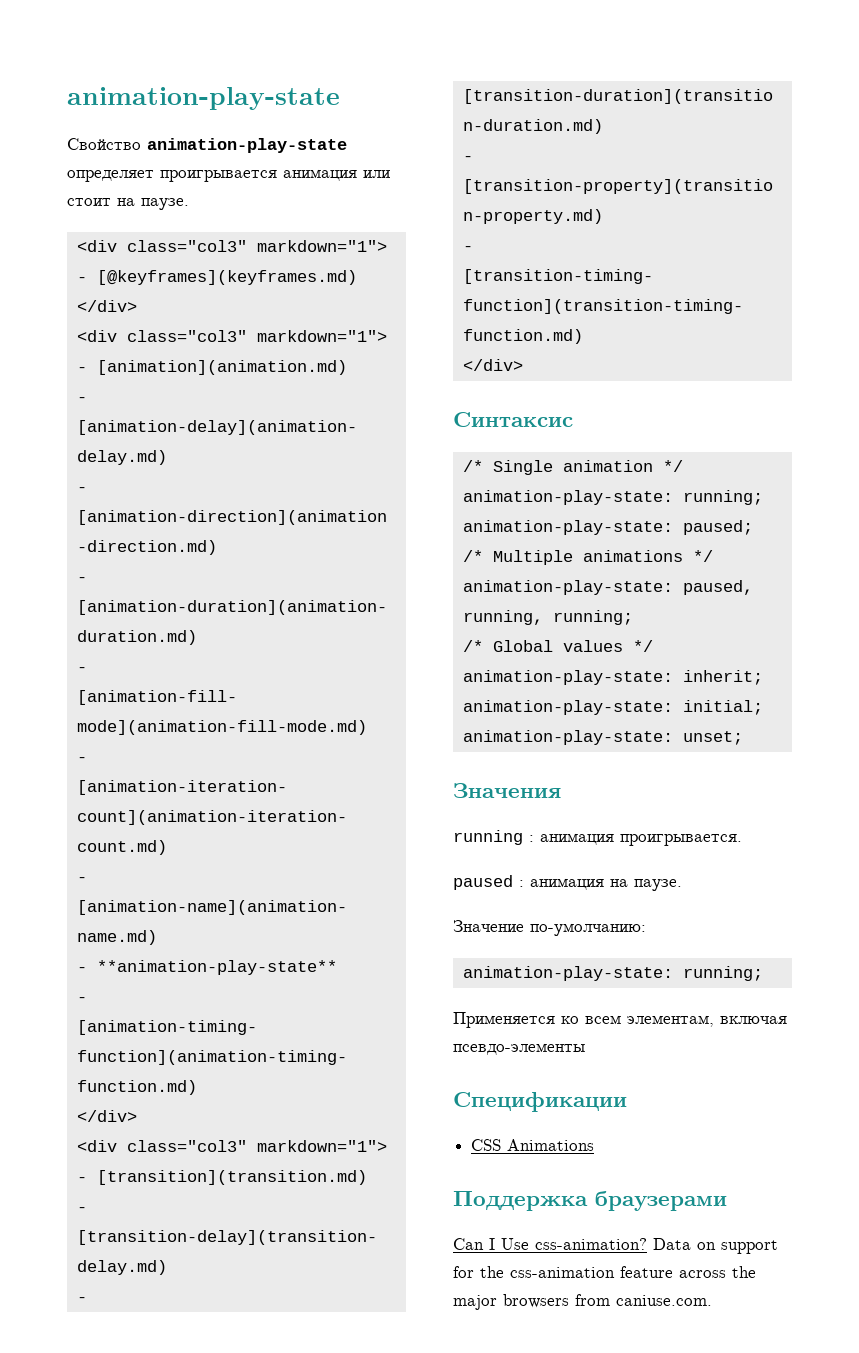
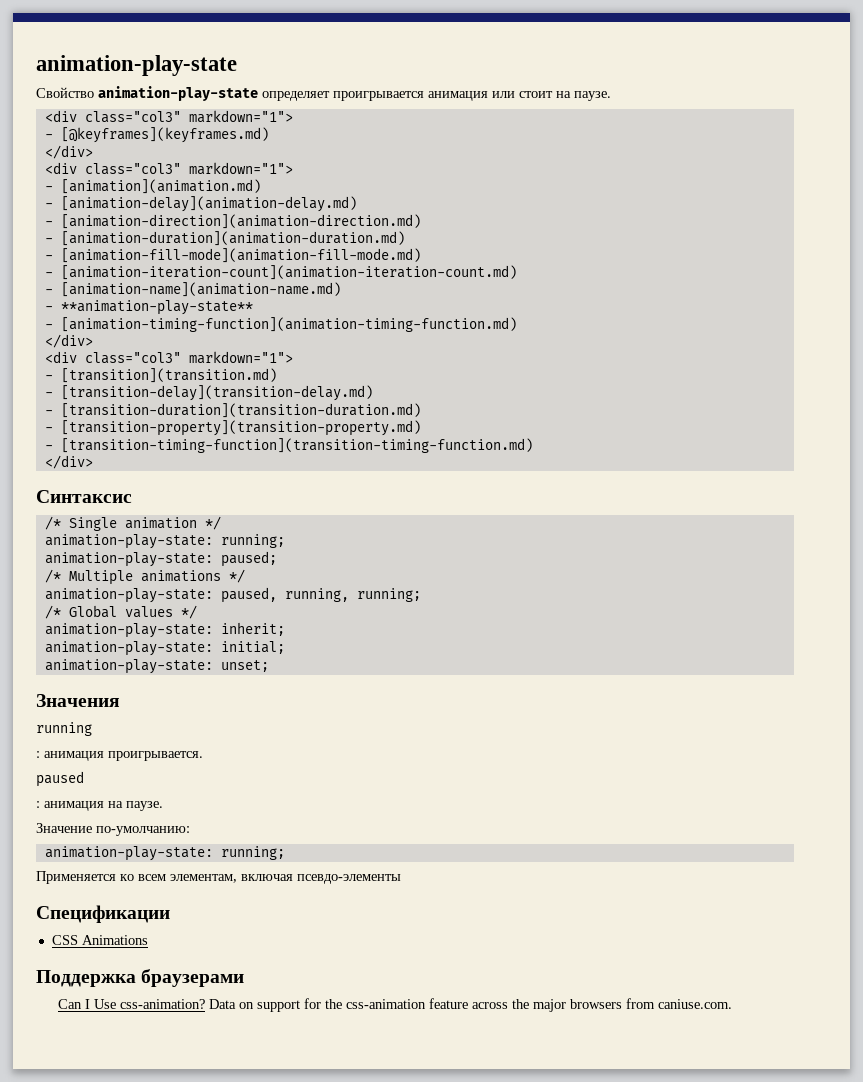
- running : анимация проигрывается.
+ running
+ : анимация проигрывается.
- paused : анимация на паузе.
+ paused
+ : анимация на паузе.

